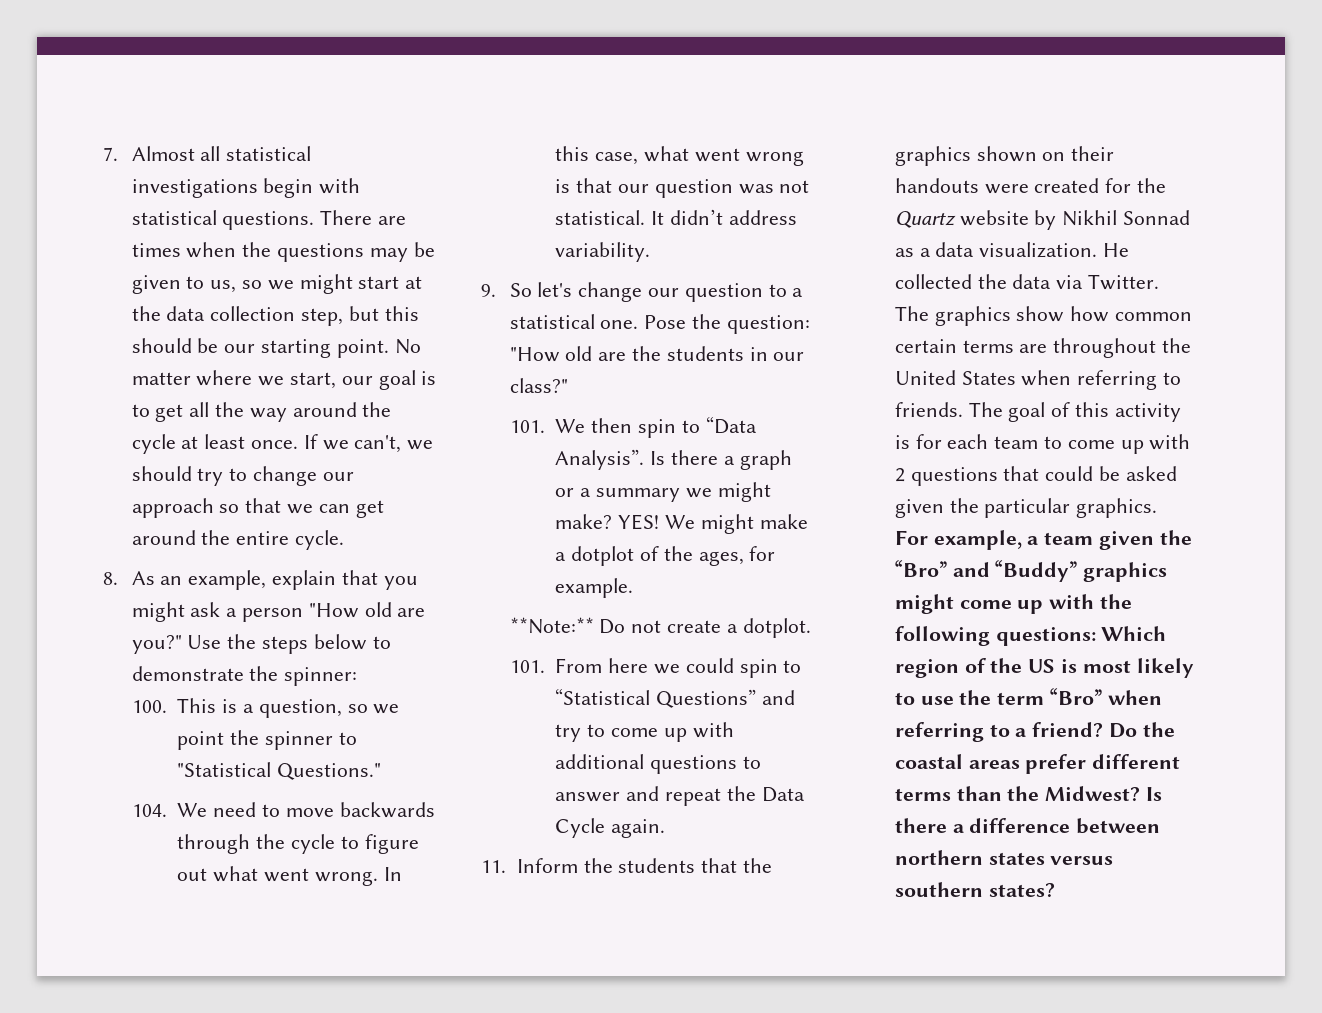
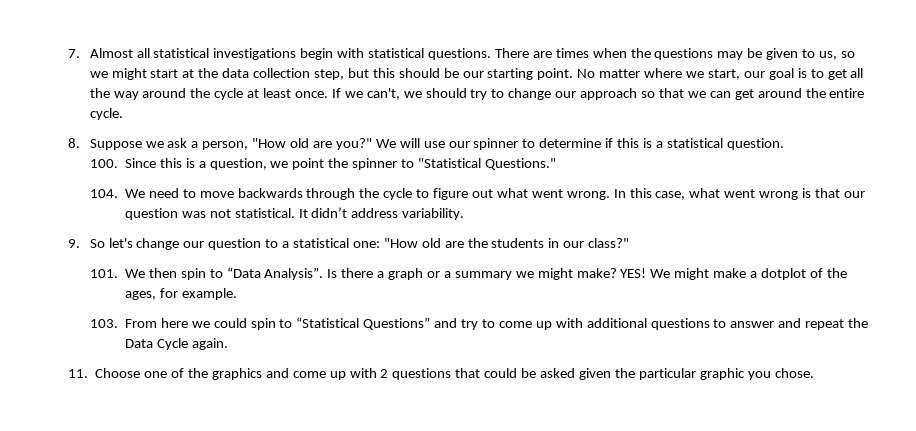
- 8. As an example, explain that you might ask a person "How old are you?"
+ 8. Suppose we ask a person, "How old are you?"
- Use the steps below to demonstrate the spinner:
+ We will use our spinner to determine if this is a statistical question.
- 100. This is a question, so we point the spinner to "Statistical Questions."
+ 100. Since this is a question, we point the spinner to "Statistical Questions."
- 9. So let's change our question to a statistical one. Pose the question: "How old are the students in our class?"
+ 9. So let's change our question to a statistical one: "How old are the students in our class?"
- **Note:** Do not create a dotplot.
- 101. From here we could spin to “Statistical Questions” and try to come up with additional questions to answer and repeat the Data Cycle again.
+ 103. From here we could spin to “Statistical Questions” and try to come up with additional questions to answer and repeat the Data Cycle again.
- 11. Inform the students that the graphics shown on their handouts were created for the Quartz website by Nikhil Sonnad as a data visualization. He collected the data via Twitter. The graphics show how common certain terms are throughout the United States when referring to friends. The goal of this activity is for each team to come up with 2 questions that could be asked given the particular graphics. For example, a team given the “Bro” and “Buddy” graphics might come up with the following questions: Which region of the US is most likely to use the term “Bro” when referring to a friend? Do the coastal areas prefer different terms than the Midwest? Is there a difference between northern states versus southern states?
+ 11. Choose one of the graphics and come up with 2 questions that could be asked given the particular graphic you chose.

